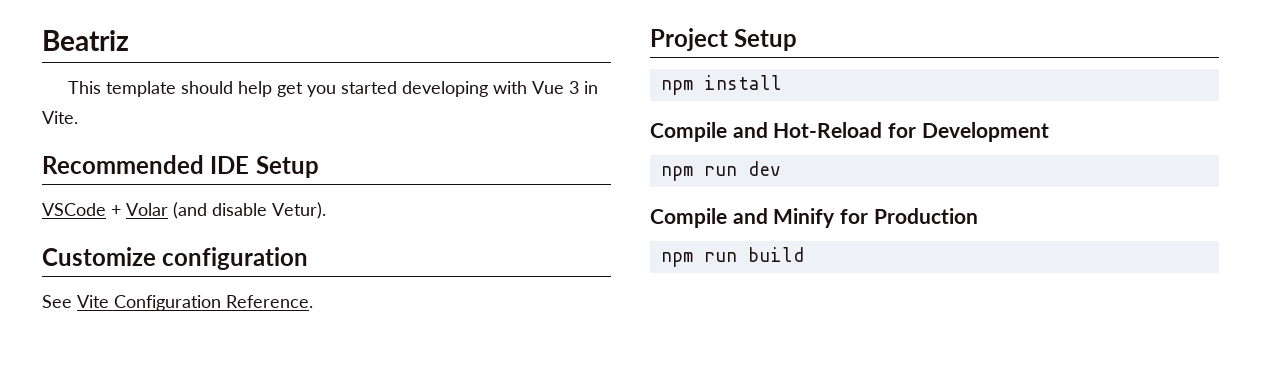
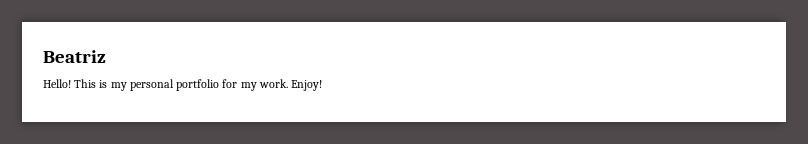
- This template should help get you started developing with Vue 3 in Vite.
- Recommended IDE Setup
- VSCode + Volar (and disable Vetur).
- Customize configuration
- See Vite Configuration Reference.
- Project Setup
- npm install
- Compile and Hot-Reload for Development
- npm run dev
- Compile and Minify for Production
- npm run build
+ Hello! This is my personal portfolio for my work. Enjoy!

